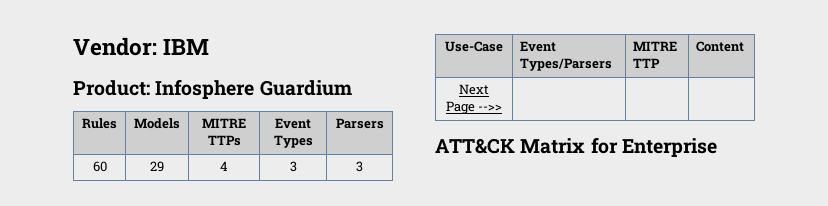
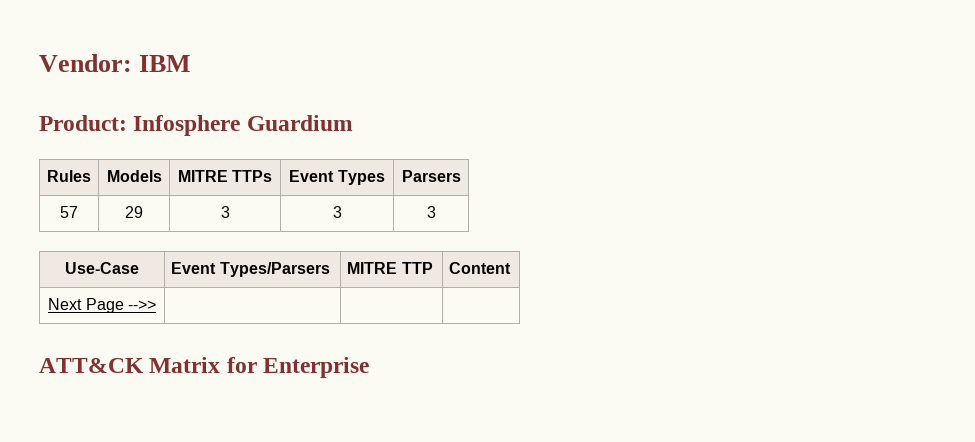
- 60 | 29 | 4 | 3 | 3
+ 57 | 29 | 3 | 3 | 3

